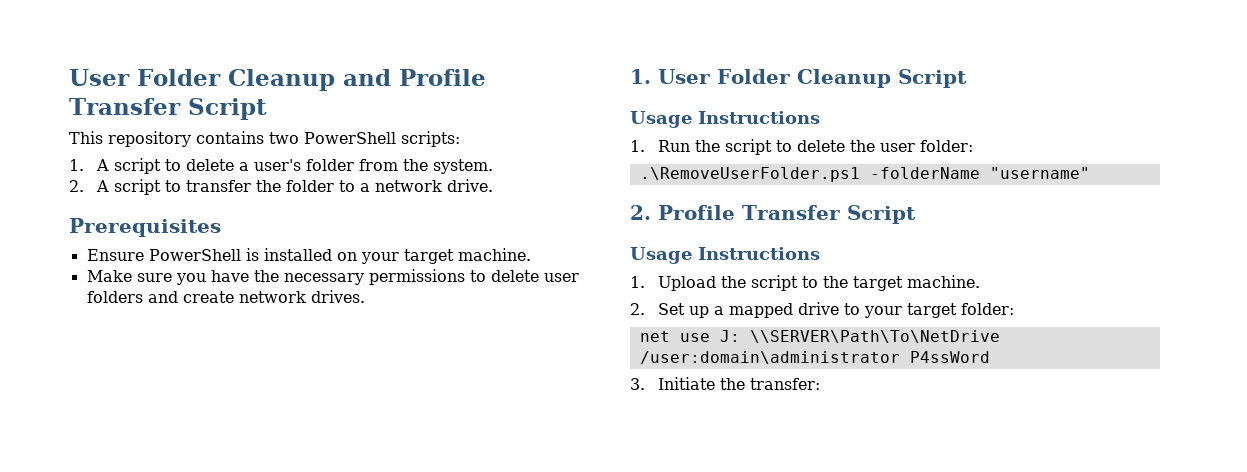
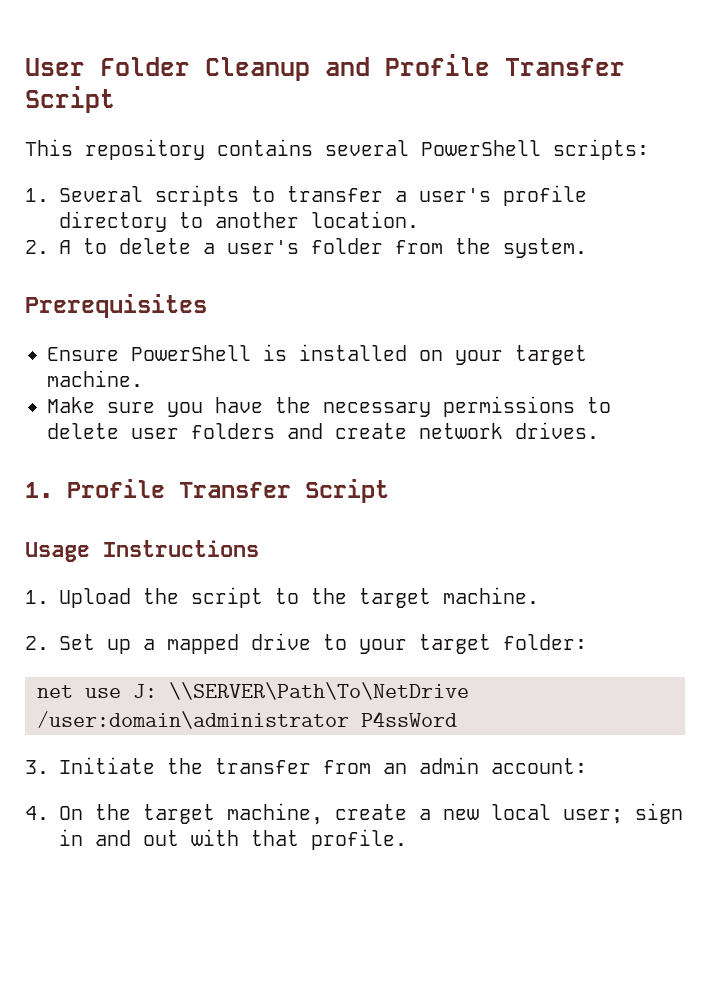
- This repository contains two PowerShell scripts:
+ This repository contains several PowerShell scripts:
- 1. A script to delete a user's folder from the system.
+ 1. Several scripts to transfer a user's profile directory to another location.
+ 2. A to delete a user's folder from the system.
- 2. A script to transfer the folder to a network drive.
- 1. User Folder Cleanup Script
- Usage Instructions
- 1. Run the script to delete the user folder:
- .\RemoveUserFolder.ps1 -folderName "username"
- 2. Profile Transfer Script
+ 1. Profile Transfer Script
- 3. Initiate the transfer:
+ 3. Initiate the transfer from an admin account:
+ 4. On the target machine, create a new local user; sign in and out with that profile.

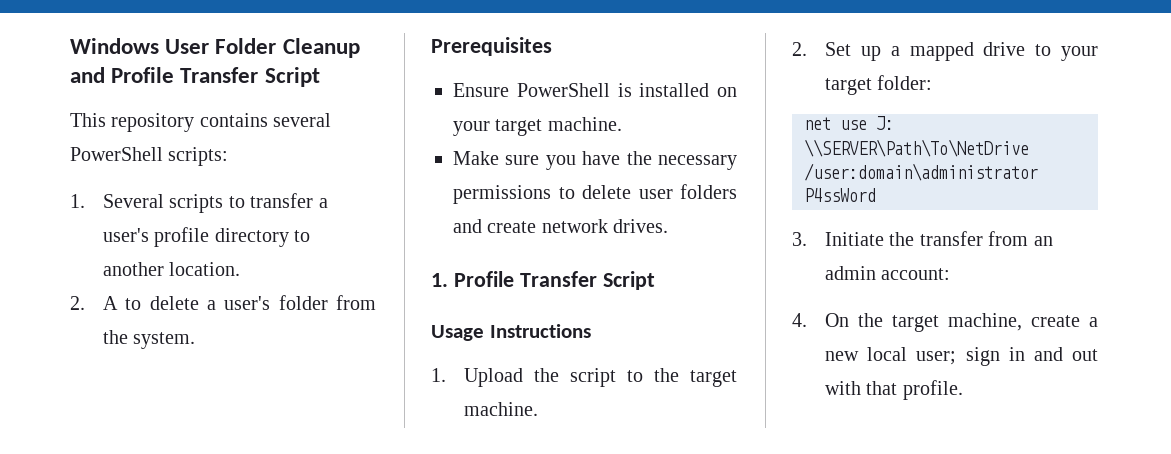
- User Folder Cleanup and Profile Transfer Script
+ Windows User Folder Cleanup and Profile Transfer Script

